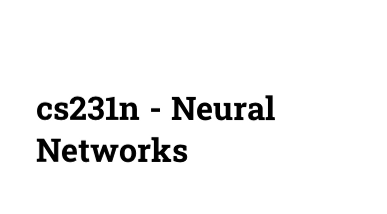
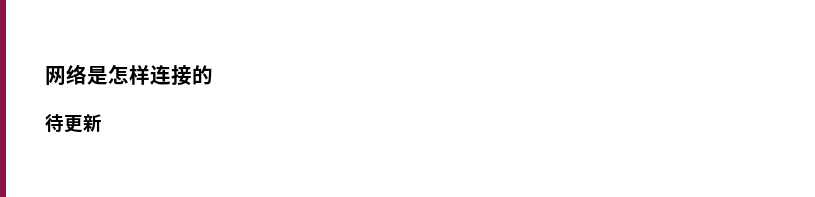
- cs231n - Neural Networks
+ 网络是怎样连接的
+ 待更新

